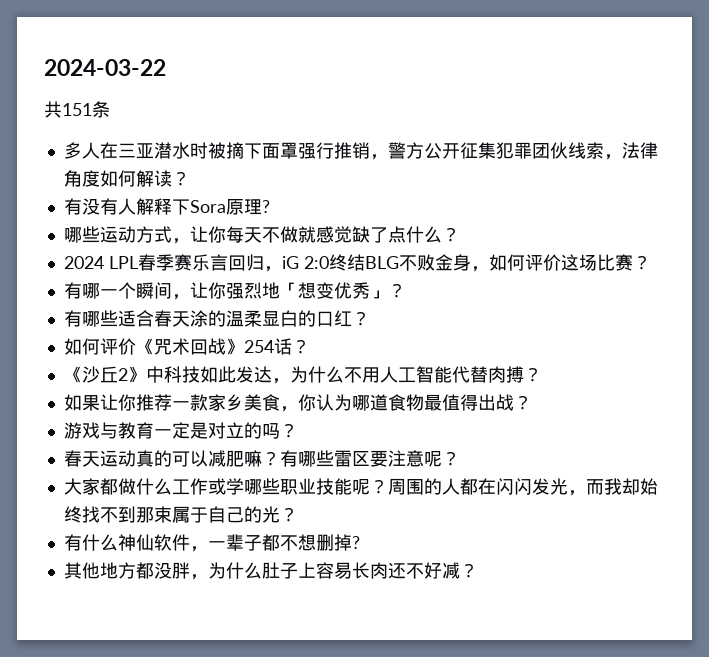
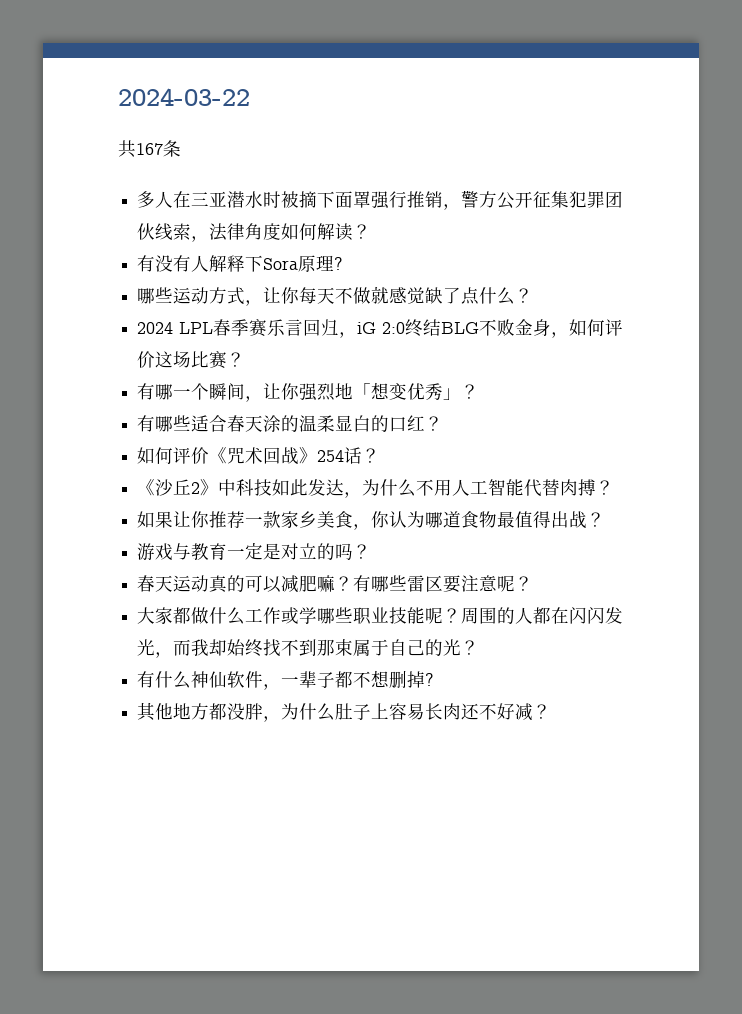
- 共151条
+ 共167条

